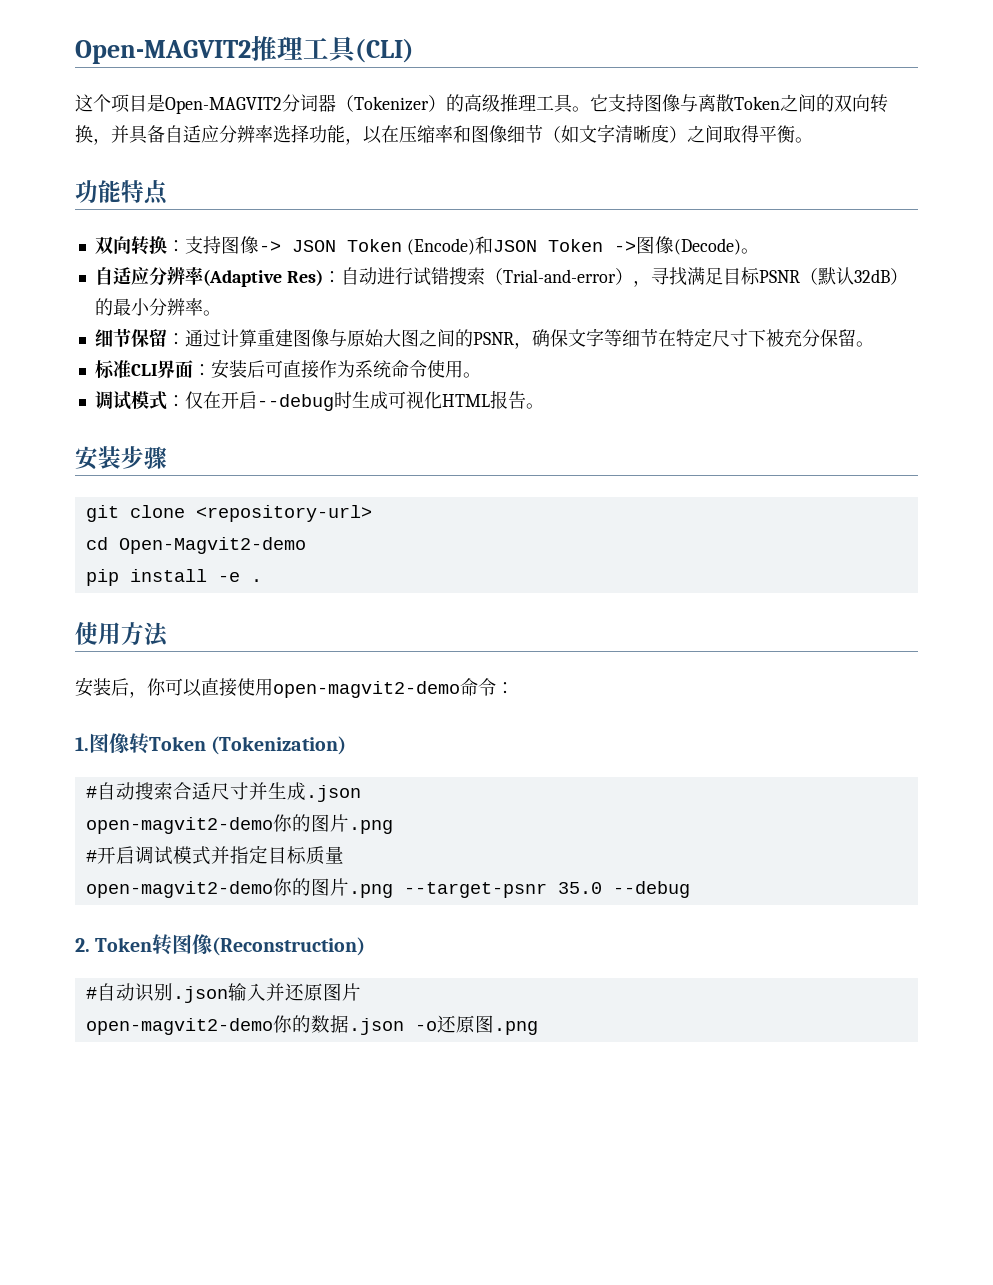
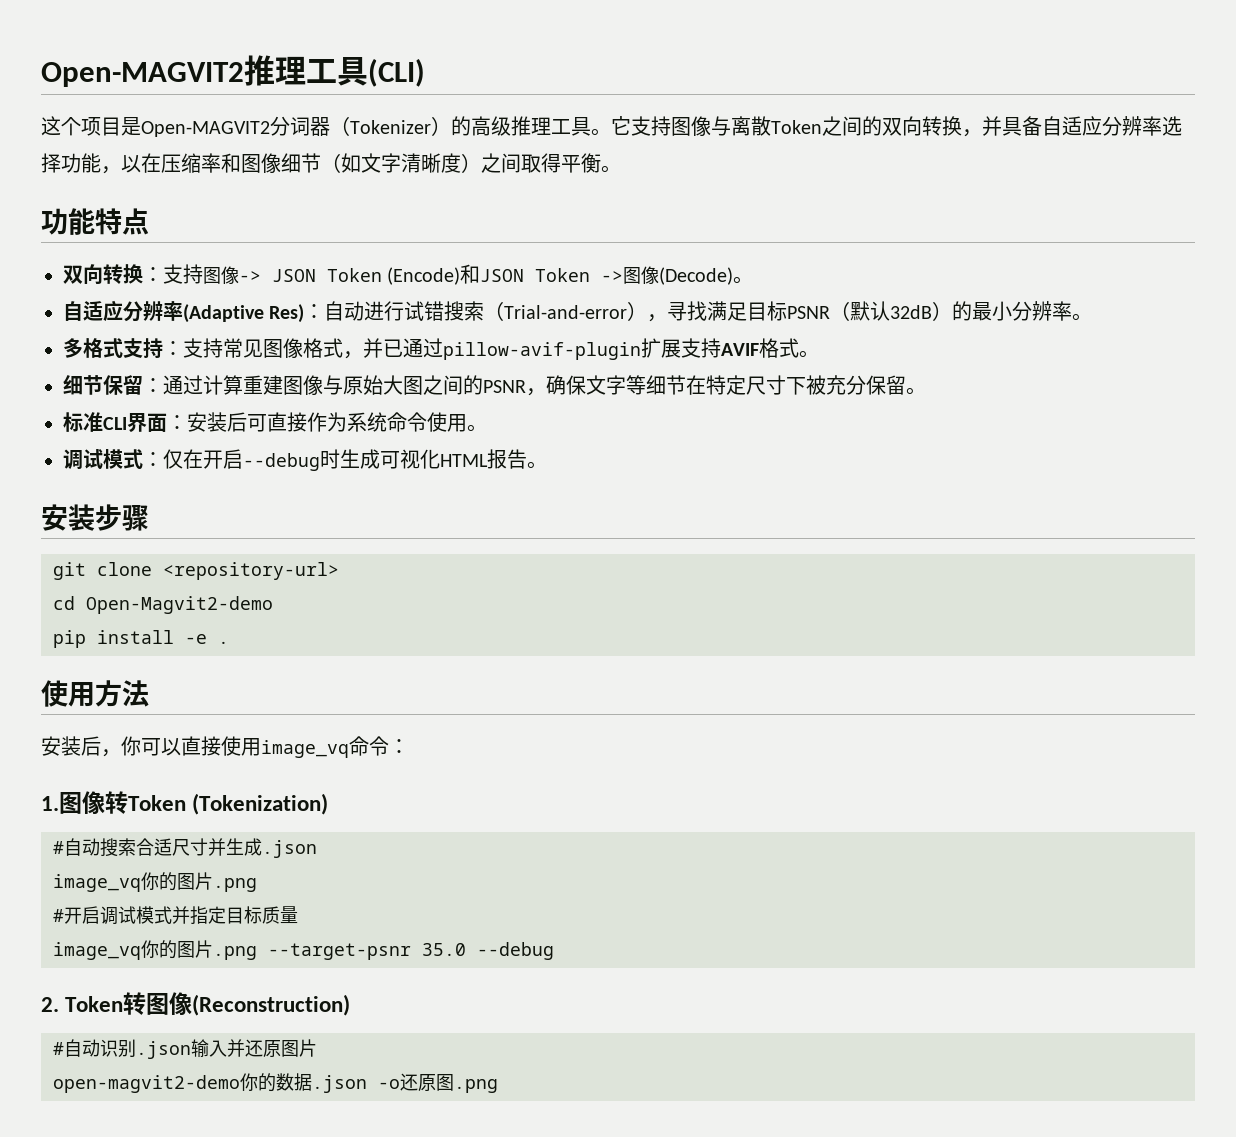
+ 多格式支持：支持常见图像格式，并已通过pillow-avif-plugin扩展支持AVIF格式。
- 安装后，你可以直接使用open-magvit2-demo命令：
+ 安装后，你可以直接使用image_vq命令：
  #自动搜索合适尺寸并生成.json
- open-magvit2-demo你的图片.png
+ image_vq你的图片.png
- open-magvit2-demo你的图片.png --target-psnr 35.0 --debug
+ image_vq你的图片.png --target-psnr 35.0 --debug

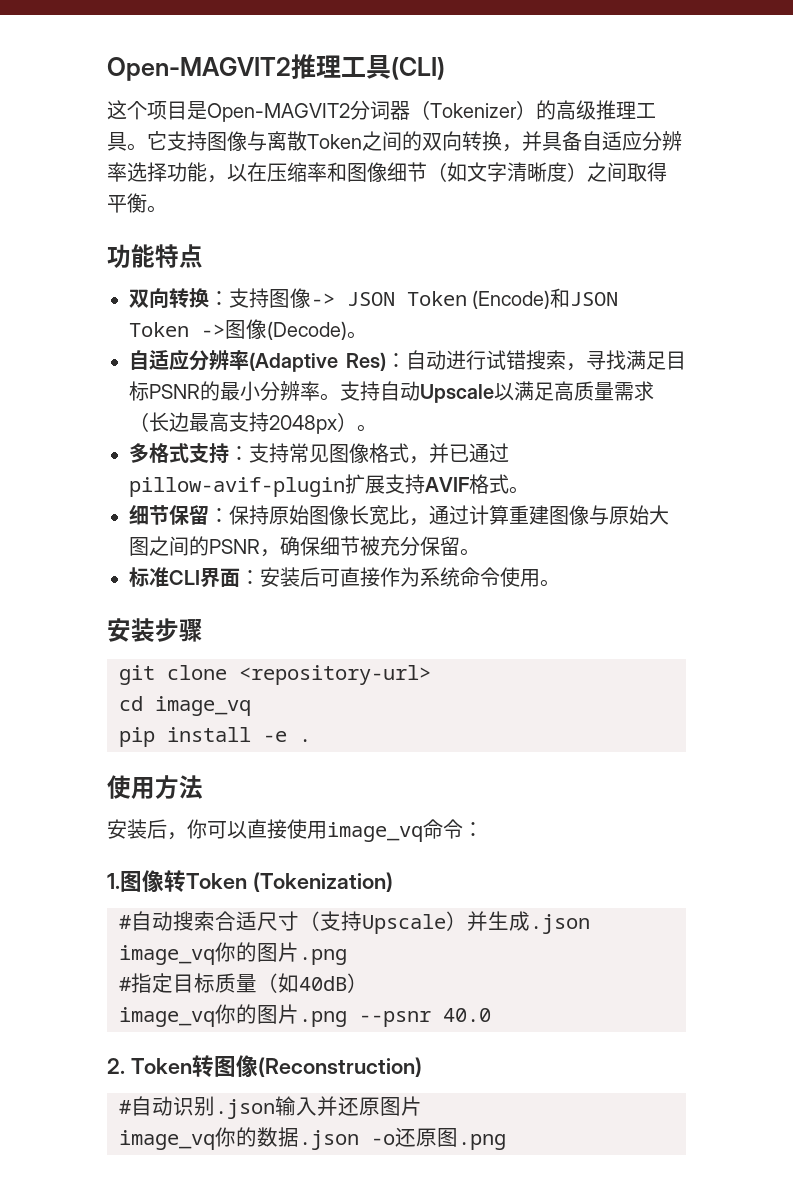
- 自适应分辨率(Adaptive Res)：自动进行试错搜索（Trial-and-error），寻找满足目标PSNR（默认32dB）的最小分辨率。
+ 自适应分辨率(Adaptive Res)：自动进行试错搜索，寻找满足目标PSNR的最小分辨率。支持自动Upscale以满足高质量需求（长边最高支持2048px）。
- 细节保留：通过计算重建图像与原始大图之间的PSNR，确保文字等细节在特定尺寸下被充分保留。
+ 细节保留：保持原始图像长宽比，通过计算重建图像与原始大图之间的PSNR，确保细节被充分保留。
- 调试模式：仅在开启--debug时生成可视化HTML报告。
- cd Open-Magvit2-demo
+ cd image_vq
- #自动搜索合适尺寸并生成.json
+ #自动搜索合适尺寸（支持Upscale）并生成.json
- #开启调试模式并指定目标质量
- image_vq你的图片.png --target-psnr 35.0 --debug
+ #指定目标质量（如40dB）
+ image_vq你的图片.png --psnr 40.0
- open-magvit2-demo你的数据.json -o还原图.png
+ image_vq你的数据.json -o还原图.png

